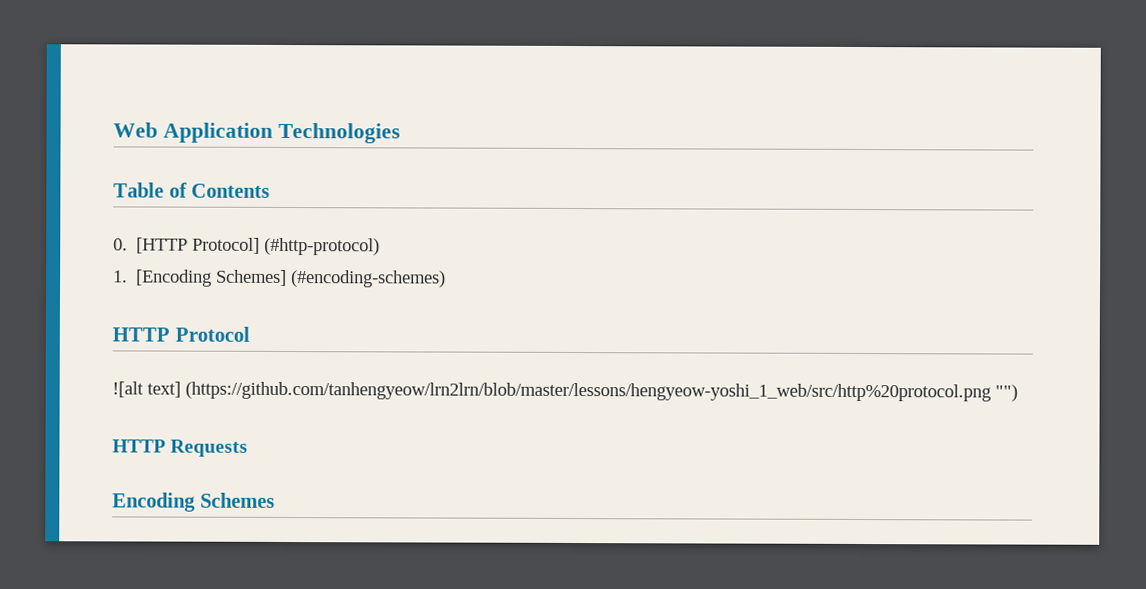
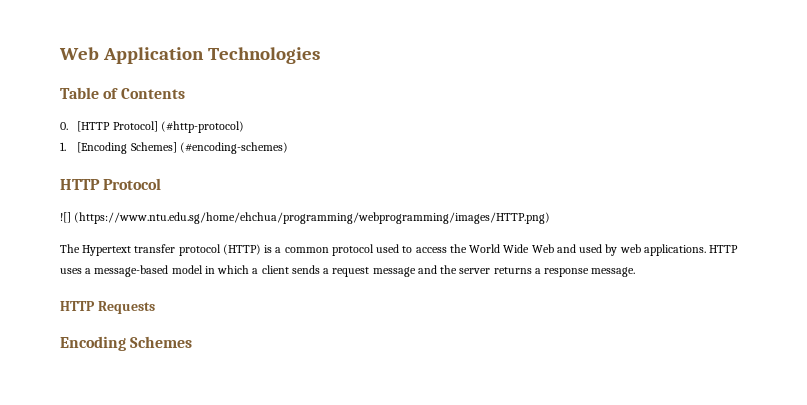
- ![alt text] (https://github.com/tanhengyeow/lrn2lrn/blob/master/lessons/hengyeow-yoshi_1_web/src/http%20protocol.png "")
+ ![] (https://www.ntu.edu.sg/home/ehchua/programming/webprogramming/images/HTTP.png)
+ The Hypertext transfer protocol (HTTP) is a common protocol used to access the World Wide Web and used by web applications. HTTP uses a message-based model in which a client sends a request message and the server returns a response message.

